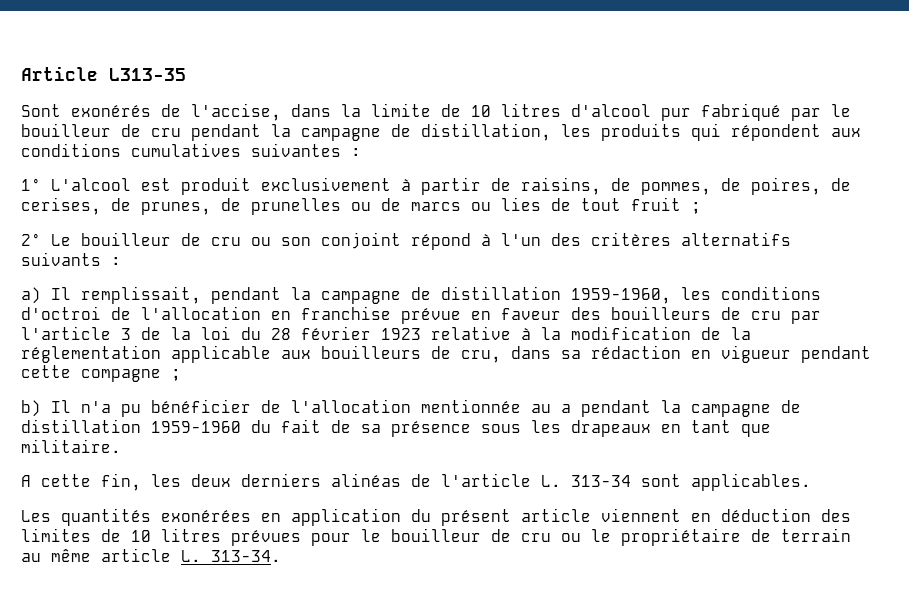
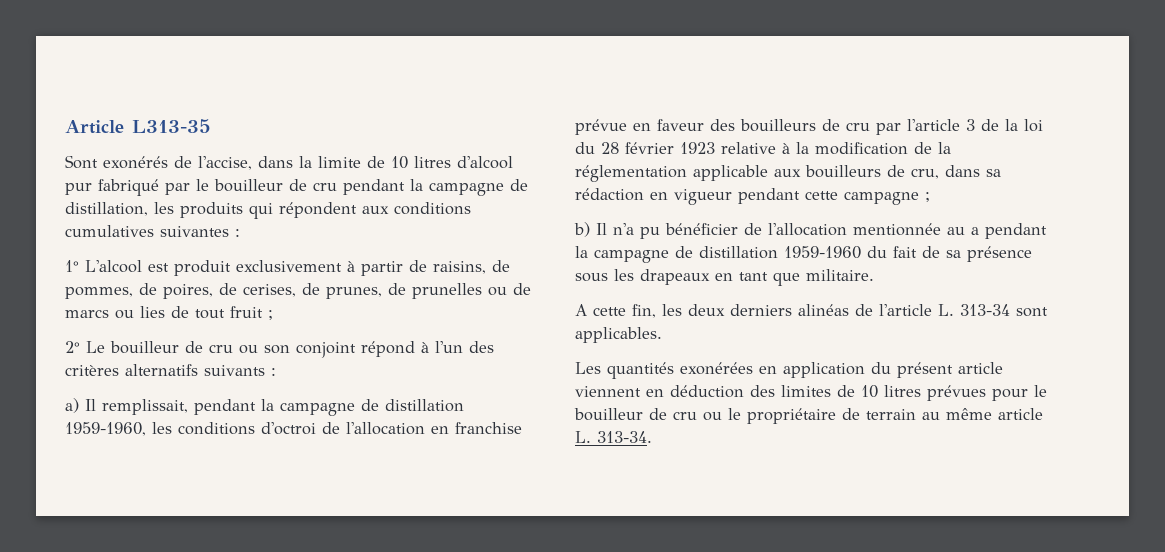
- a) Il remplissait, pendant la campagne de distillation 1959-1960, les conditions d'octroi de l'allocation en franchise prévue en faveur des bouilleurs de cru par l'article 3 de la loi du 28 février 1923 relative à la modification de la réglementation applicable aux bouilleurs de cru, dans sa rédaction en vigueur pendant cette compagne ;
+ a) Il remplissait, pendant la campagne de distillation 1959-1960, les conditions d'octroi de l'allocation en franchise prévue en faveur des bouilleurs de cru par l'article 3 de la loi du 28 février 1923 relative à la modification de la réglementation applicable aux bouilleurs de cru, dans sa rédaction en vigueur pendant cette campagne ;

